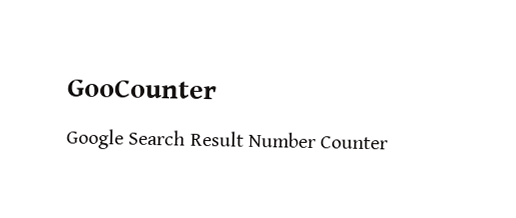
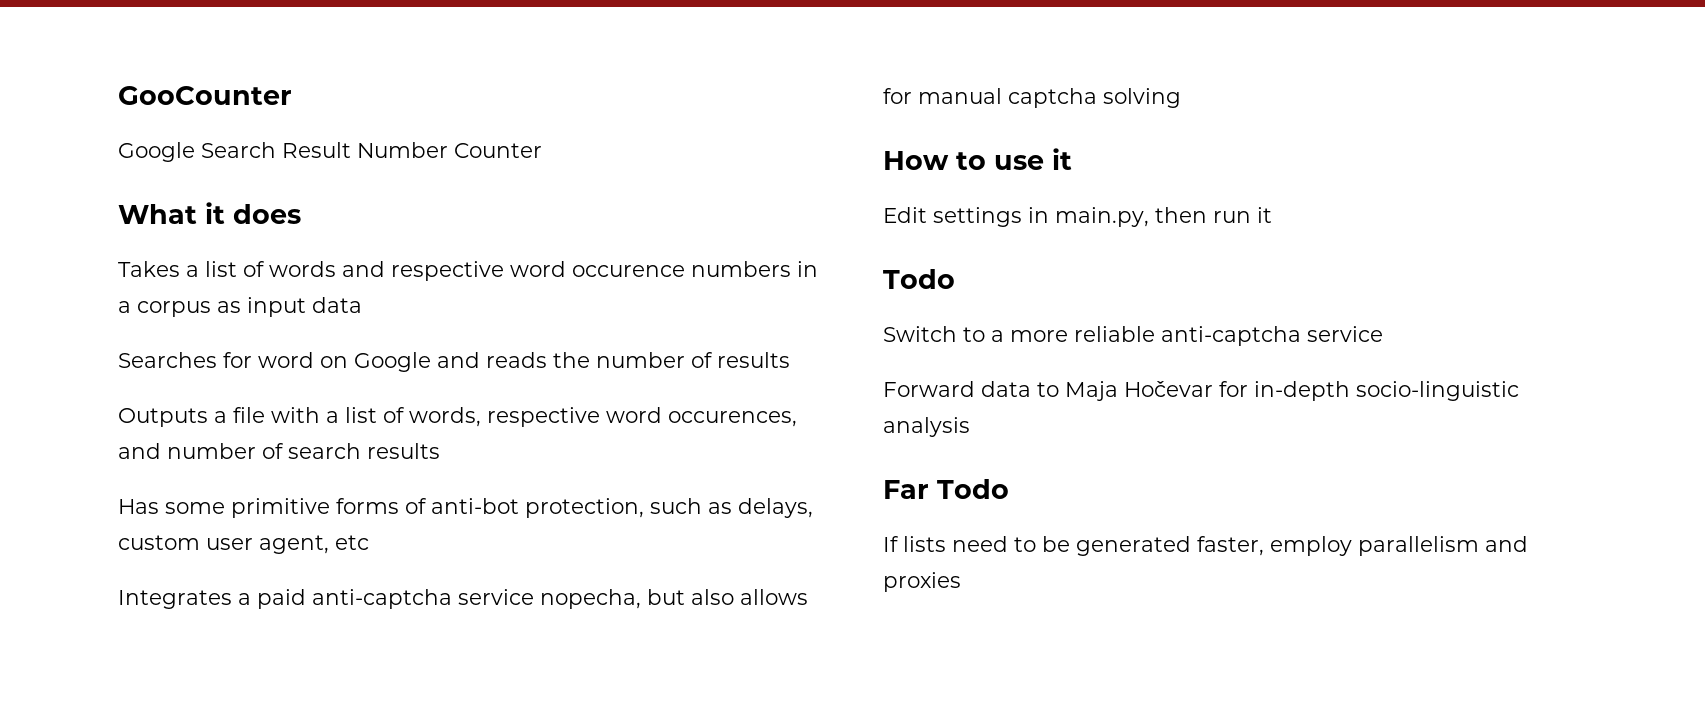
+ What it does
+ Takes a list of words and respective word occurence numbers in a corpus as input data
+ Searches for word on Google and reads the number of results
+ Outputs a file with a list of words, respective word occurences, and number of search results
+ Has some primitive forms of anti-bot protection, such as delays, custom user agent, etc
+ Integrates a paid anti-captcha service nopecha, but also allows for manual captcha solving
+ How to use it
+ Edit settings in main.py, then run it
+ Todo
+ Switch to a more reliable anti-captcha service
+ Forward data to Maja Hočevar for in-depth socio-linguistic analysis
+ Far Todo
+ If lists need to be generated faster, employ parallelism and proxies

